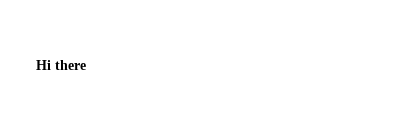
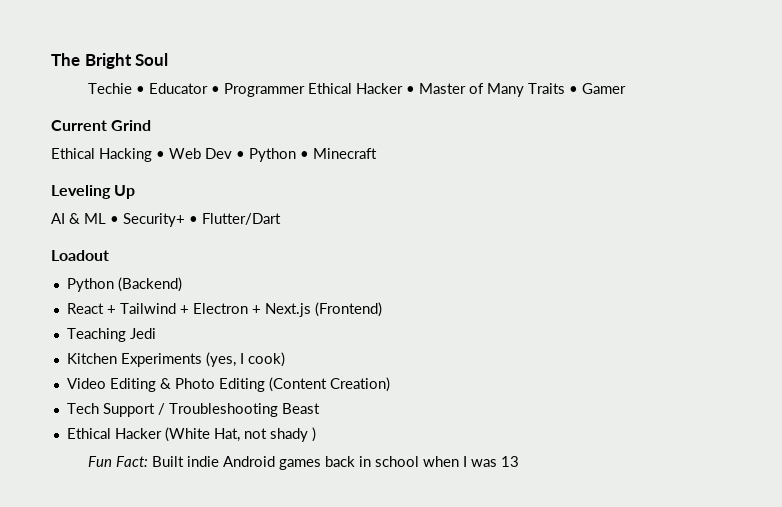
- Hi there
+ The Bright Soul
+ Techie • Educator • Programmer Ethical Hacker • Master of Many Traits • Gamer
+ Current Grind
+ Ethical Hacking • Web Dev • Python • Minecraft
+ Leveling Up
+ AI & ML • Security+ • Flutter/Dart
+ Loadout
+ Python (Backend)
+ React + Tailwind + Electron + Next.js (Frontend)
+ Teaching Jedi
+ Kitchen Experiments (yes, I cook)
+ Video Editing & Photo Editing (Content Creation)
+ Tech Support / Troubleshooting Beast
+ Ethical Hacker (White Hat, not shady )
+ Fun Fact: Built indie Android games back in school when I was 13

